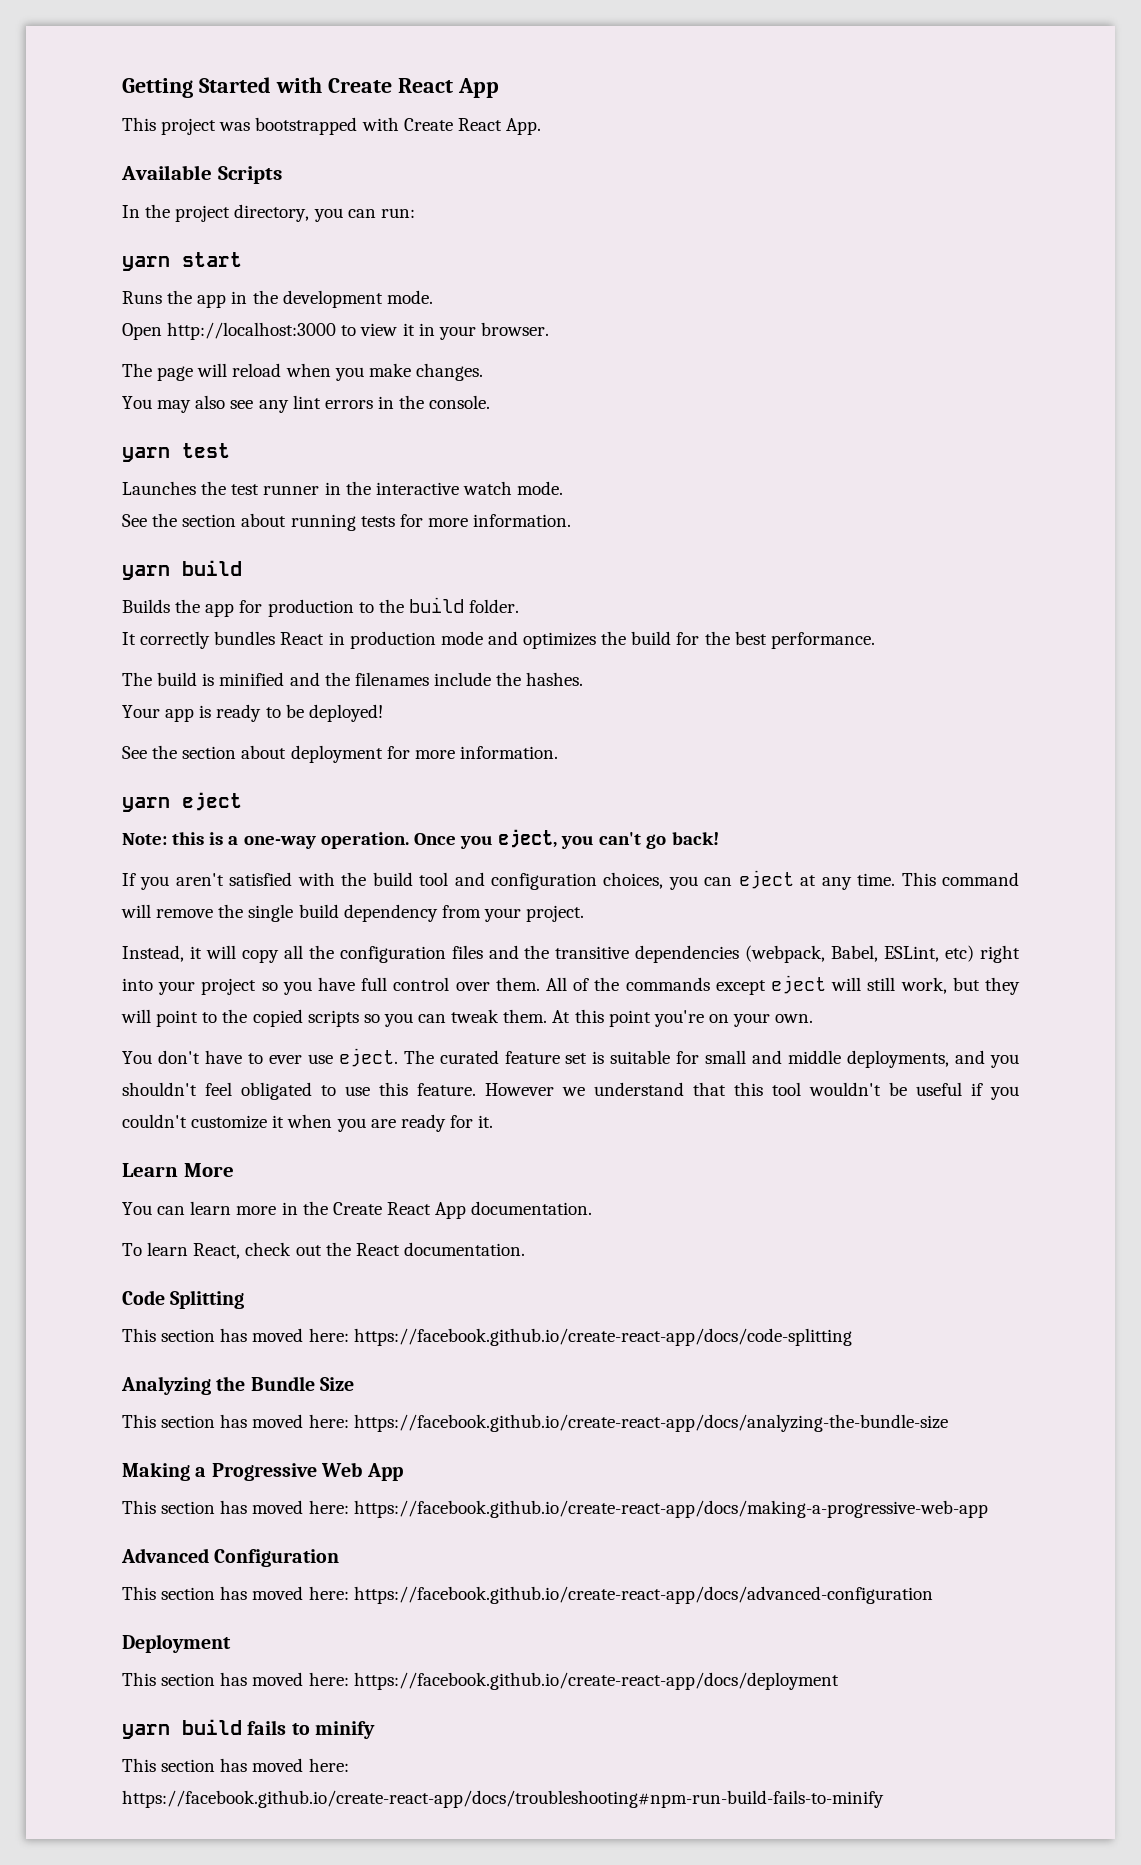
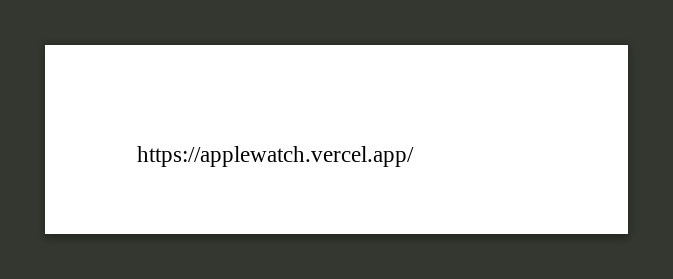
- Getting Started with Create React App
- This project was bootstrapped with Create React App.
- Available Scripts
- In the project directory, you can run:
- yarn start
- Runs the app in the development mode.
- Open http://localhost:3000 to view it in your browser.
- The page will reload when you make changes.
- You may also see any lint errors in the console.
- yarn test
- Launches the test runner in the interactive watch mode.
- See the section about running tests for more information.
- yarn build
- Builds the app for production to the build folder.
- It correctly bundles React in production mode and optimizes the build for the best performance.
- The build is minified and the filenames include the hashes.
- Your app is ready to be deployed!
- See the section about deployment for more information.
- yarn eject
- Note: this is a one-way operation. Once you eject, you can't go back!
- If you aren't satisfied with the build tool and configuration choices, you can eject at any time. This command will remove the single build dependency from your project.
- Instead, it will copy all the configuration files and the transitive dependencies (webpack, Babel, ESLint, etc) right into your project so you have full control over them. All of the commands except eject will still work, but they will point to the copied scripts so you can tweak them. At this point you're on your own.
- You don't have to ever use eject. The curated feature set is suitable for small and middle deployments, and you shouldn't feel obligated to use this feature. However we understand that this tool wouldn't be useful if you couldn't customize it when you are ready for it.
- Learn More
- You can learn more in the Create React App documentation.
- To learn React, check out the React documentation.
- Code Splitting
- This section has moved here: https://facebook.github.io/create-react-app/docs/code-splitting
- Analyzing the Bundle Size
- This section has moved here: https://facebook.github.io/create-react-app/docs/analyzing-the-bundle-size
- Making a Progressive Web App
- This section has moved here: https://facebook.github.io/create-react-app/docs/making-a-progressive-web-app
- Advanced Configuration
- This section has moved here: https://facebook.github.io/create-react-app/docs/advanced-configuration
- Deployment
- This section has moved here: https://facebook.github.io/create-react-app/docs/deployment
- yarn build fails to minify
- This section has moved here: https://facebook.github.io/create-react-app/docs/troubleshooting#npm-run-build-fails-to-minify
+ https://applewatch.vercel.app/

